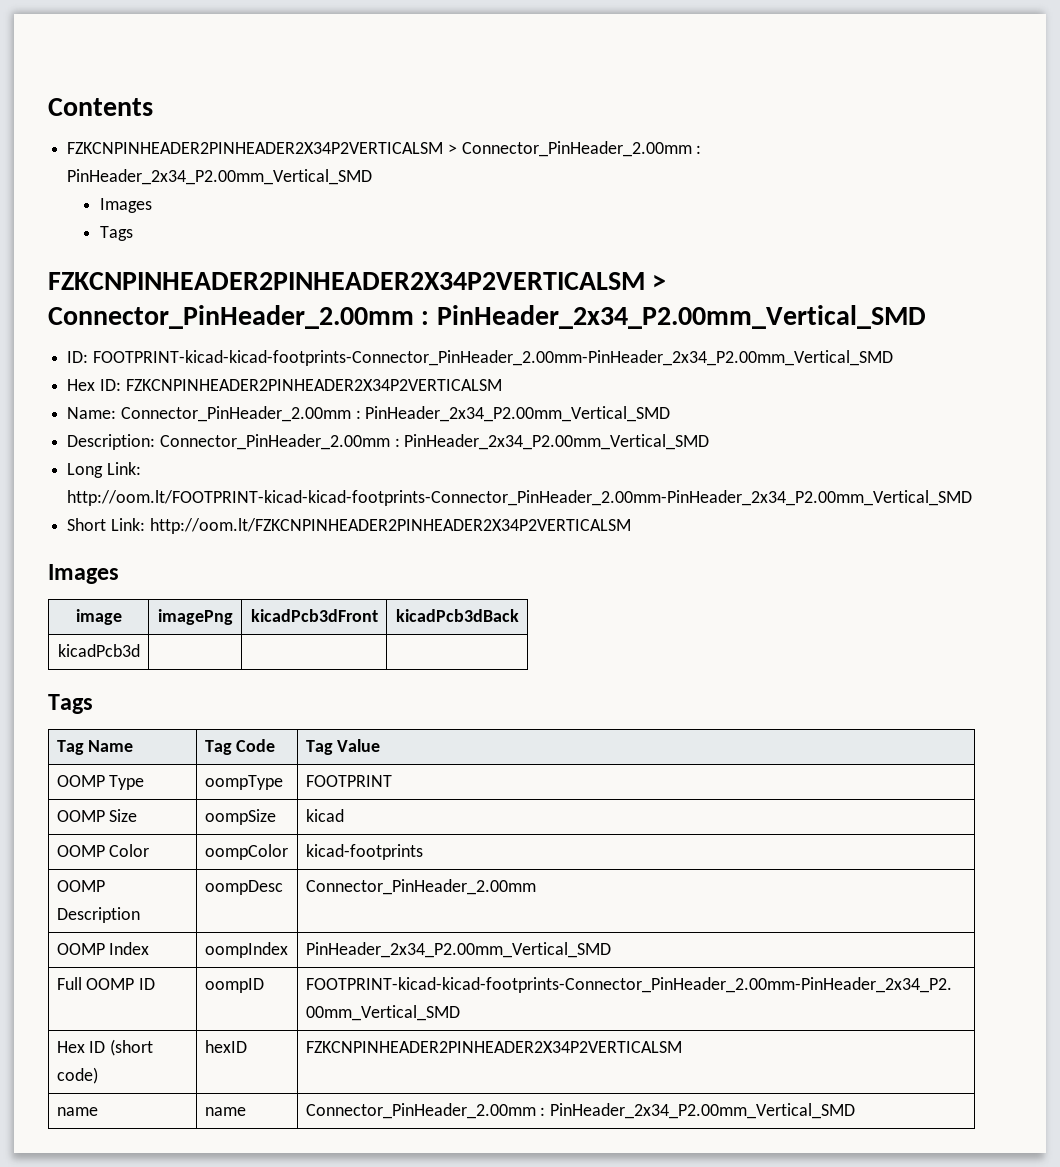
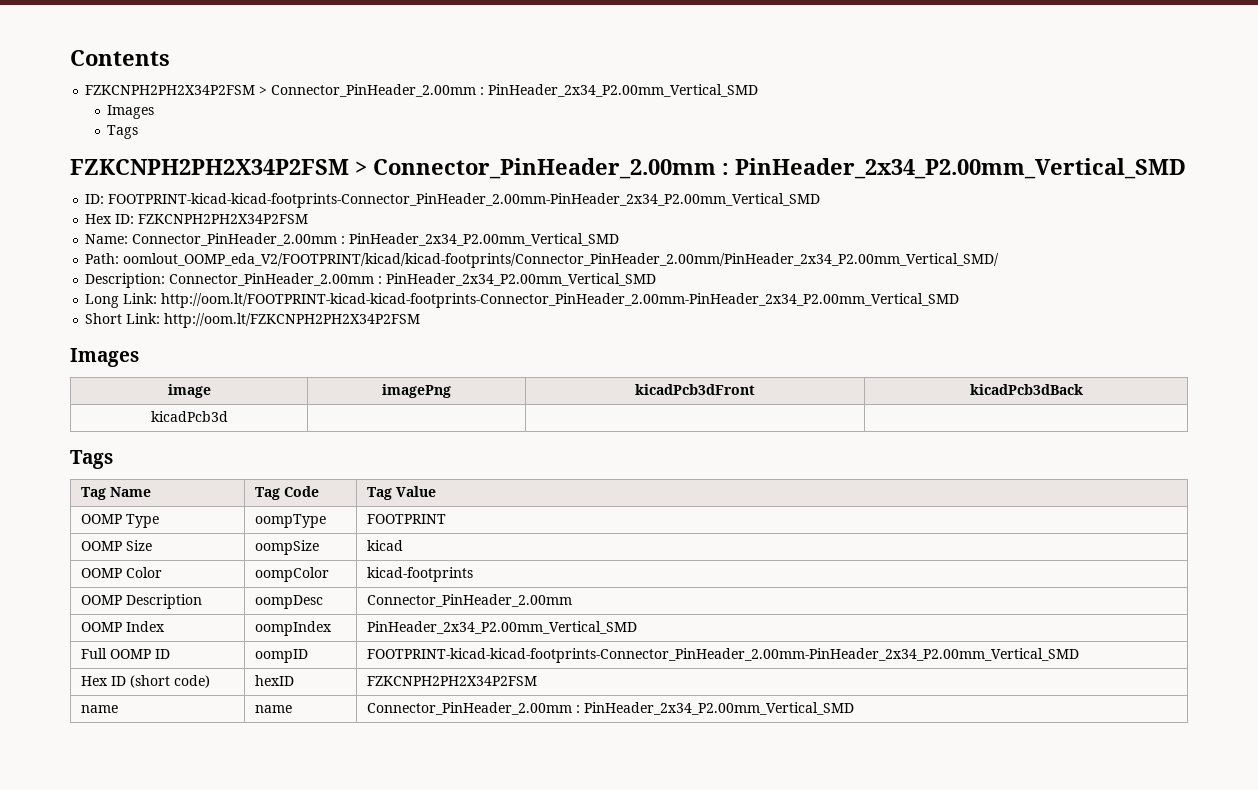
  Contents
- FZKCNPINHEADER2PINHEADER2X34P2VERTICALSM > Connector_PinHeader_2.00mm : PinHeader_2x34_P2.00mm_Vertical_SMD
+ FZKCNPH2PH2X34P2FSM > Connector_PinHeader_2.00mm : PinHeader_2x34_P2.00mm_Vertical_SMD
  Images
  Tags
- FZKCNPINHEADER2PINHEADER2X34P2VERTICALSM > Connector_PinHeader_2.00mm : PinHeader_2x34_P2.00mm_Vertical_SMD
+ FZKCNPH2PH2X34P2FSM > Connector_PinHeader_2.00mm : PinHeader_2x34_P2.00mm_Vertical_SMD
- Hex ID: FZKCNPINHEADER2PINHEADER2X34P2VERTICALSM
+ Hex ID: FZKCNPH2PH2X34P2FSM
+ Path: oomlout_OOMP_eda_V2/FOOTPRINT/kicad/kicad-footprints/Connector_PinHeader_2.00mm/PinHeader_2x34_P2.00mm_Vertical_SMD/
- Short Link: http://oom.lt/FZKCNPINHEADER2PINHEADER2X34P2VERTICALSM
+ Short Link: http://oom.lt/FZKCNPH2PH2X34P2FSM
- Hex ID (short code) | hexID | FZKCNPINHEADER2PINHEADER2X34P2VERTICALSM
+ Hex ID (short code) | hexID | FZKCNPH2PH2X34P2FSM

